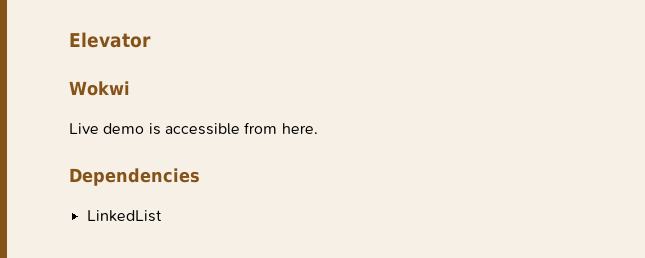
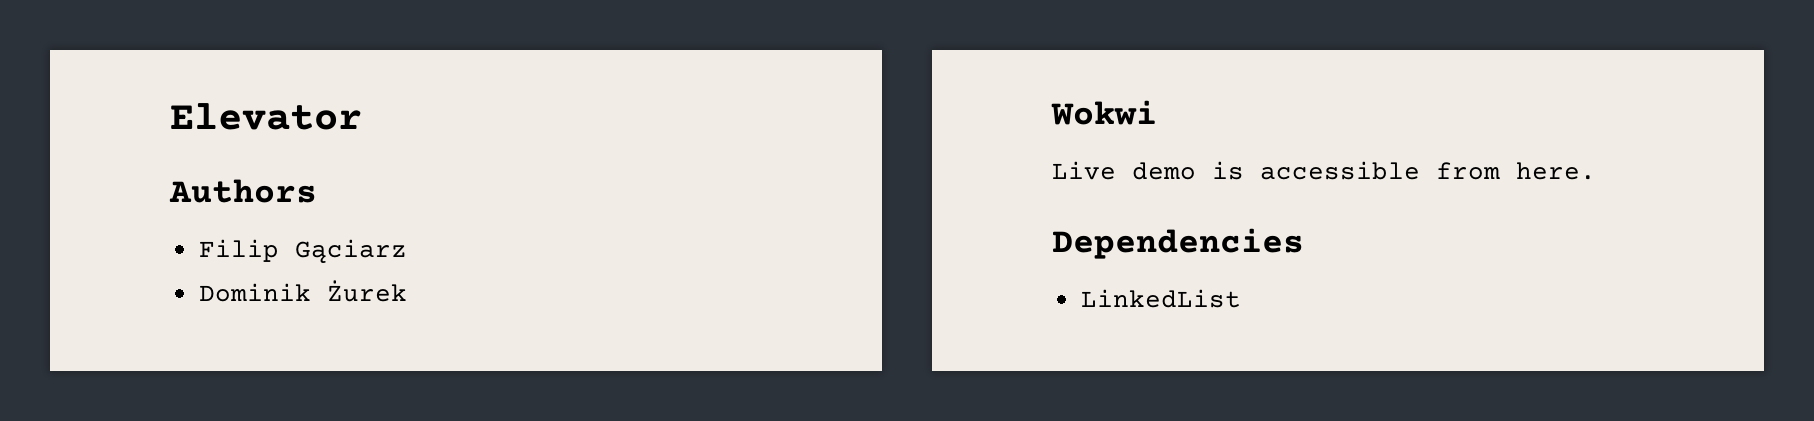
+ Authors
+ Filip Gąciarz
+ Dominik Żurek

